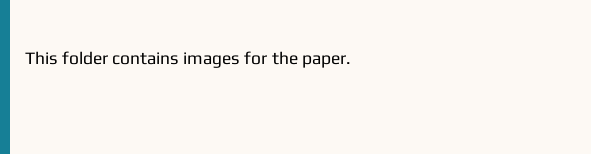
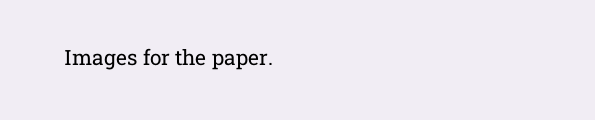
- This folder contains images for the paper.
+ Images for the paper.

